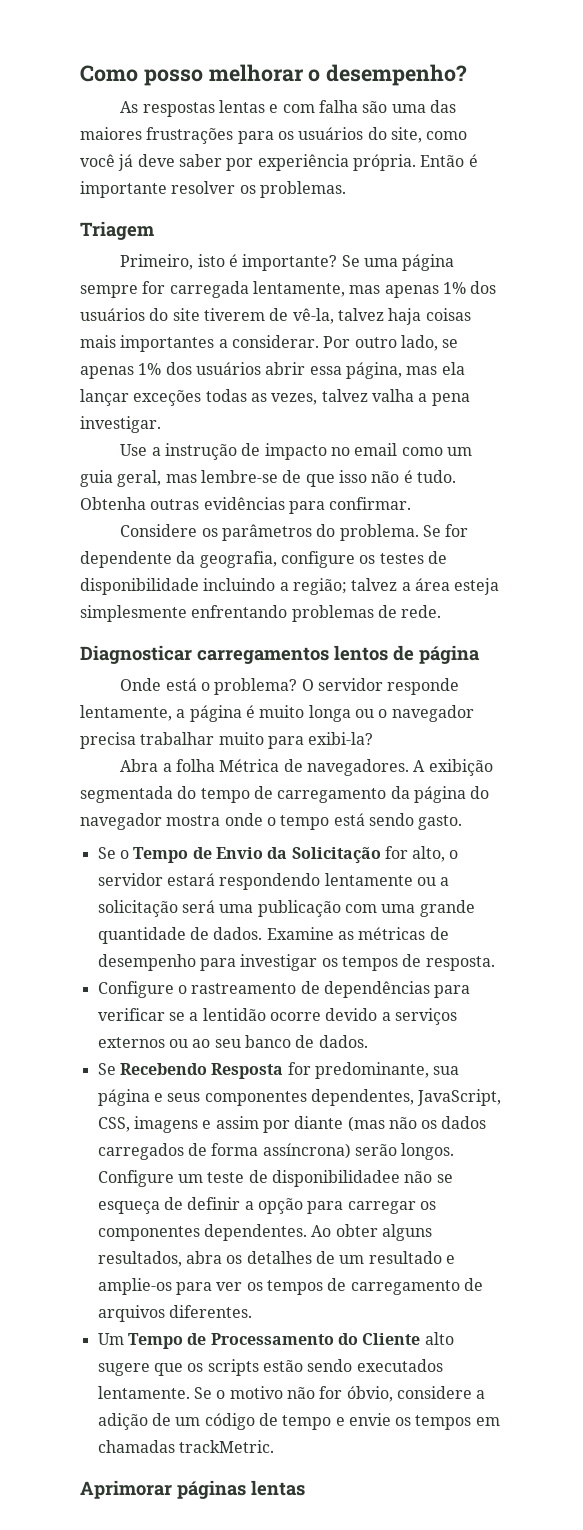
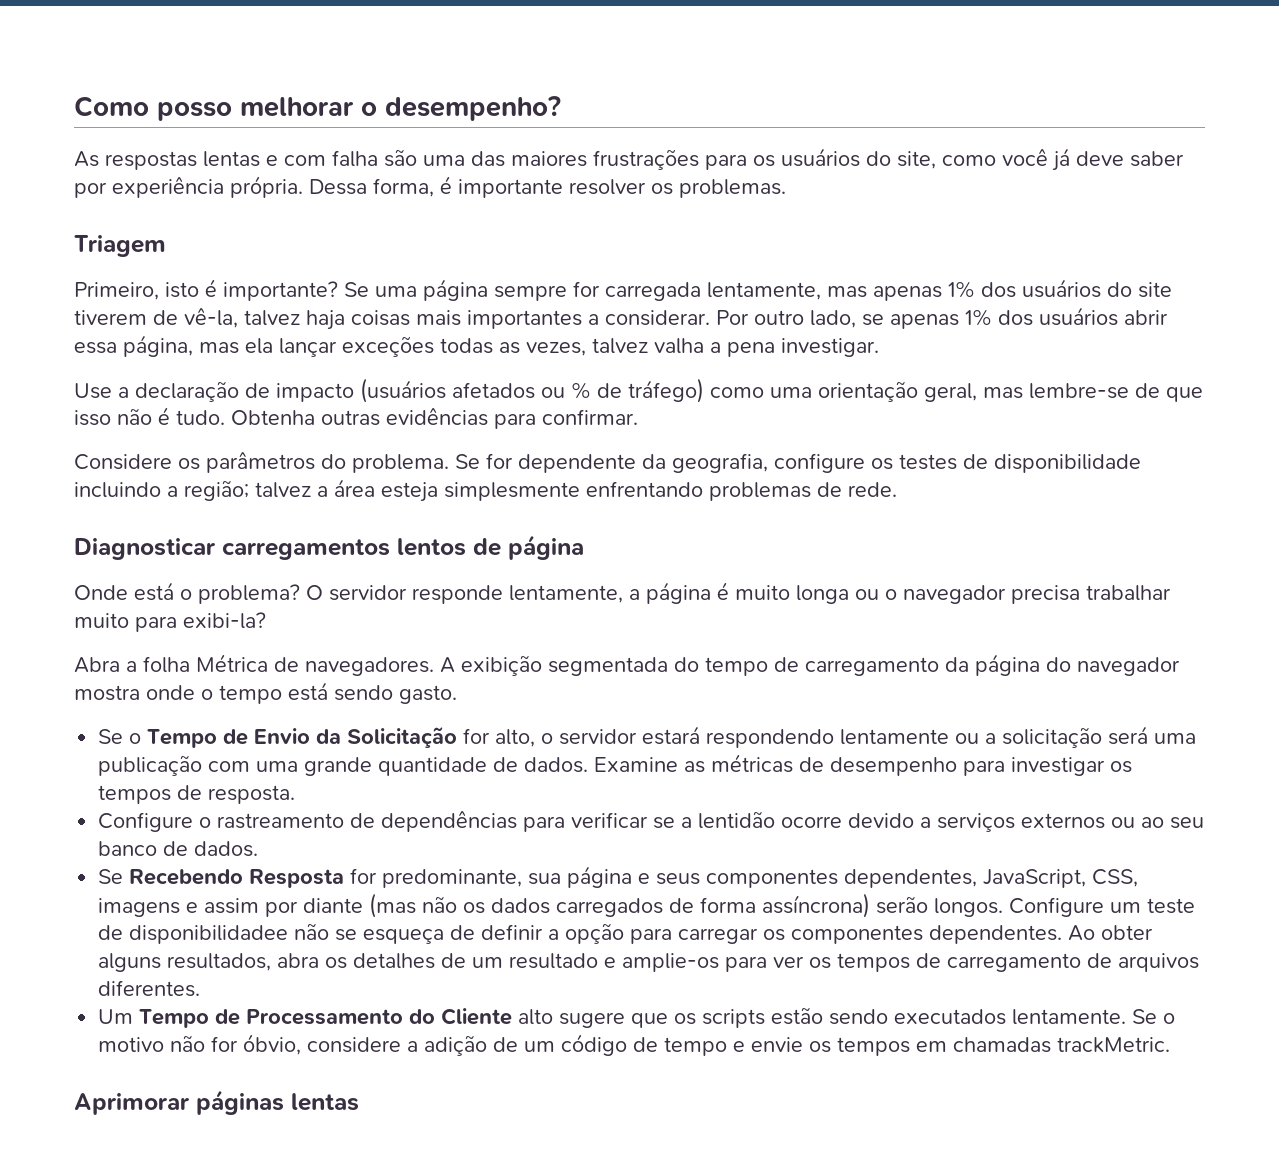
- Então é importante resolver os problemas.
+ Dessa forma, é importante resolver os problemas.
- Use a instrução de impacto no email como um guia geral, mas lembre-se de que isso não é tudo.
+ Use a declaração de impacto (usuários afetados ou % de tráfego) como uma orientação geral, mas lembre-se de que isso não é tudo.

